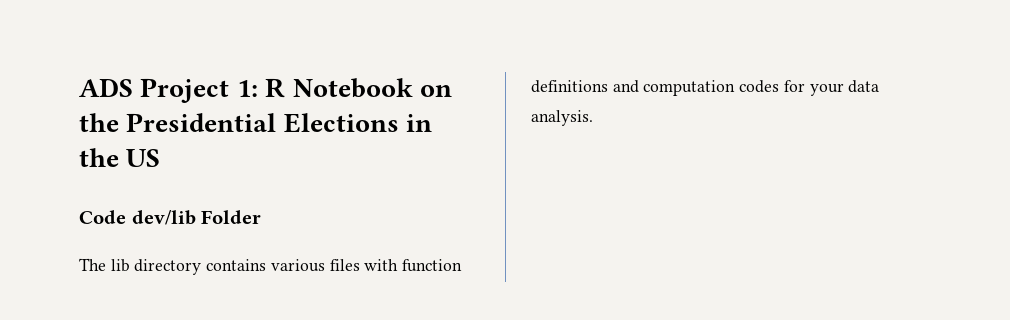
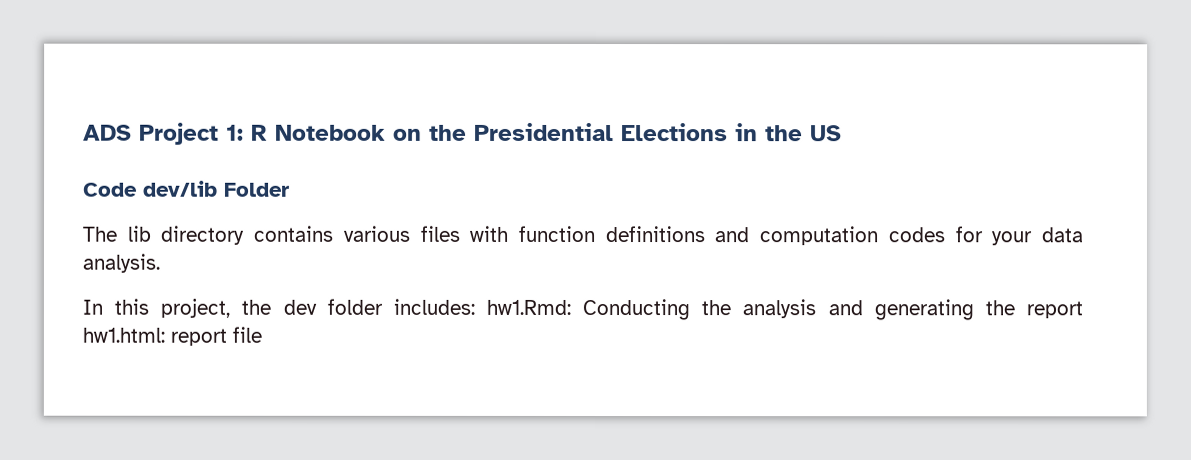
+ In this project, the dev folder includes: hw1.Rmd: Conducting the analysis and generating the report hw1.html: report file

